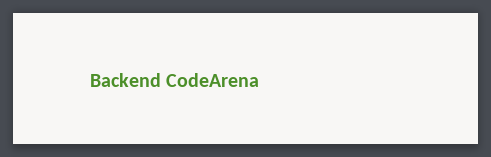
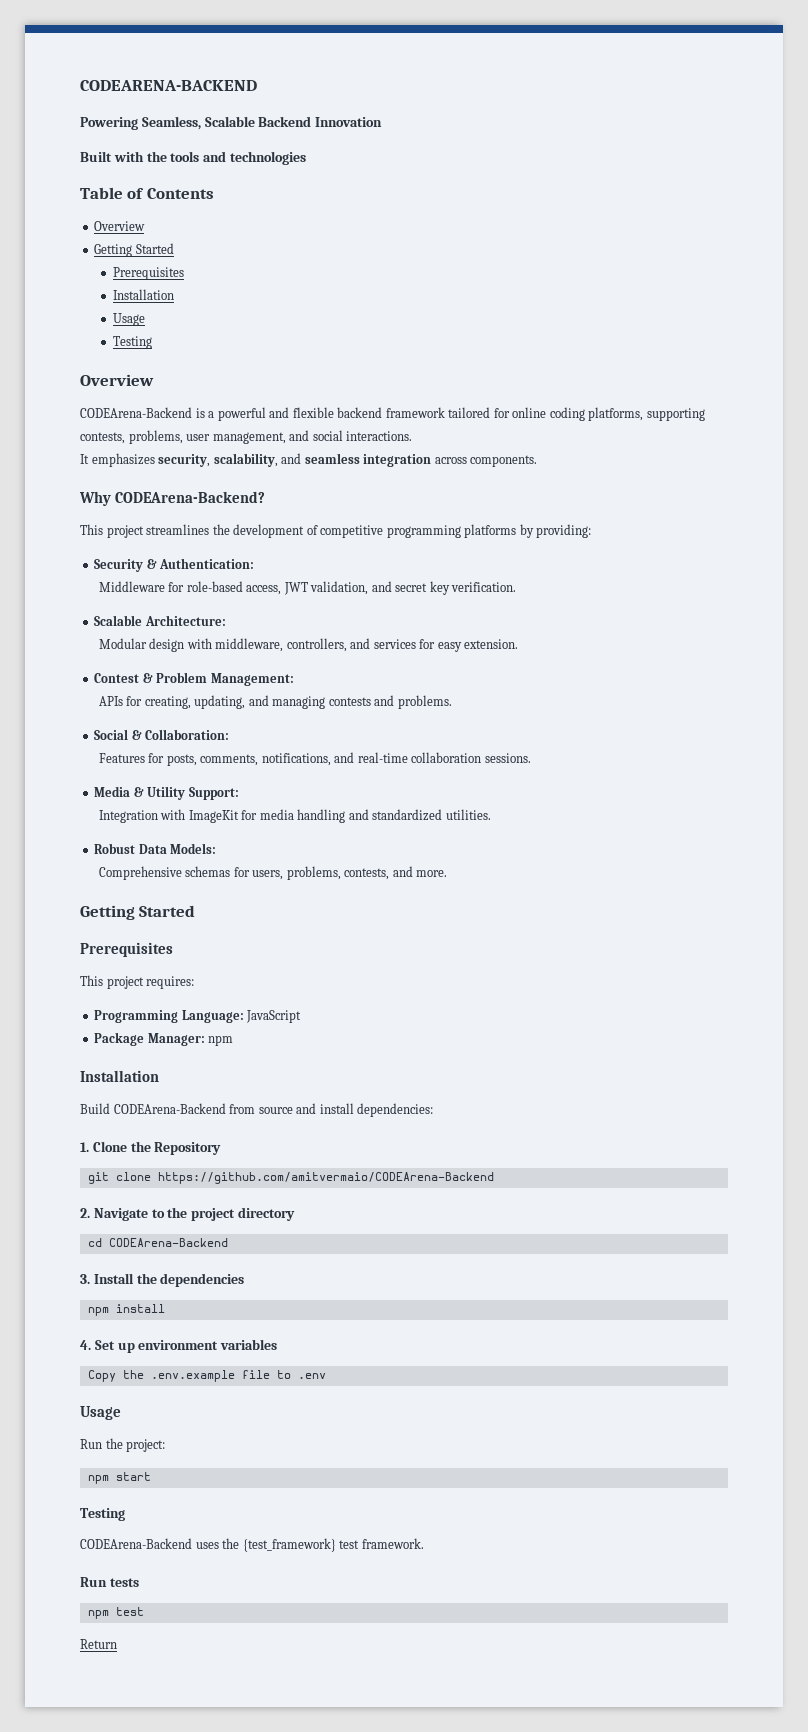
- Backend CodeArena
+ CODEARENA-BACKEND
+ Powering Seamless, Scalable Backend Innovation
+ Built with the tools and technologies
+ Table of Contents
+ Overview
+ Getting Started
+ Prerequisites
+ Installation
+ Usage
+ Testing
+ Overview
+ CODEArena-Backend is a powerful and flexible backend framework tailored for online coding platforms, supporting contests, problems, user management, and social interactions.
+ It emphasizes security, scalability, and seamless integration across components.
+ Why CODEArena-Backend?
+ This project streamlines the development of competitive programming platforms by providing:
+ Security & Authentication:
+ Middleware for role-based access, JWT validation, and secret key verification.
+ Scalable Architecture:
+ Modular design with middleware, controllers, and services for easy extension.
+ Contest & Problem Management:
+ APIs for creating, updating, and managing contests and problems.
+ Social & Collaboration:
+ Features for posts, comments, notifications, and real-time collaboration sessions.
+ Media & Utility Support:
+ Integration with ImageKit for media handling and standardized utilities.
+ Robust Data Models:
+ Comprehensive schemas for users, problems, contests, and more.
+ Getting Started
+ Prerequisites
+ This project requires:
+ Programming Language: JavaScript
+ Package Manager: npm
+ Installation
+ Build CODEArena-Backend from source and install dependencies:
+ 1. Clone the Repository
+ git clone https://github.com/amitvermaio/CODEArena-Backend
+ 2. Navigate to the project directory
+ cd CODEArena-Backend
+ 3. Install the dependencies
+ npm install
+ 4. Set up environment variables
+ Copy the .env.example file to .env
+ Usage
+ Run the project:
+ npm start
+ Testing
+ CODEArena-Backend uses the {test_framework} test framework.
+ Run tests
+ npm test
+ Return

